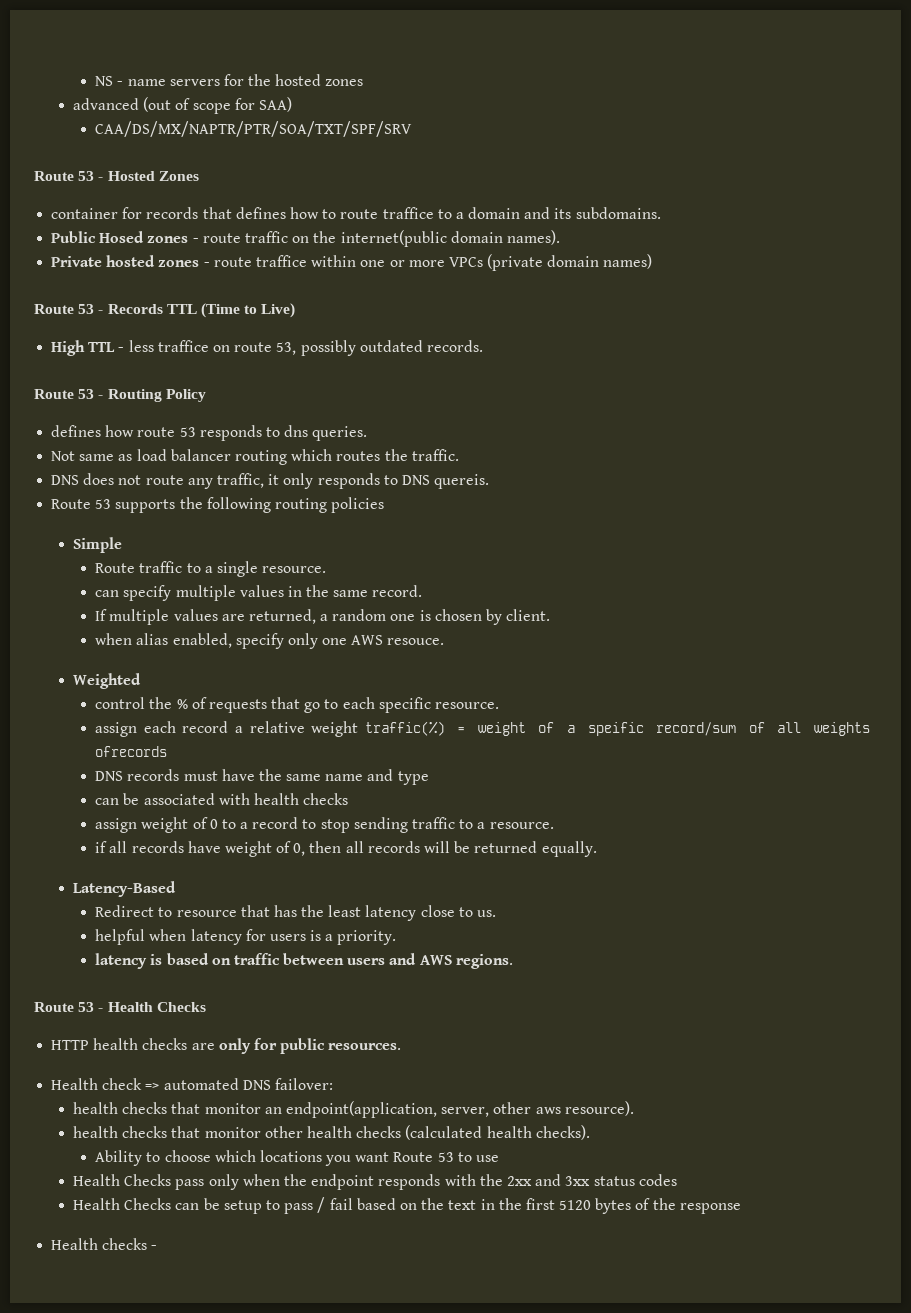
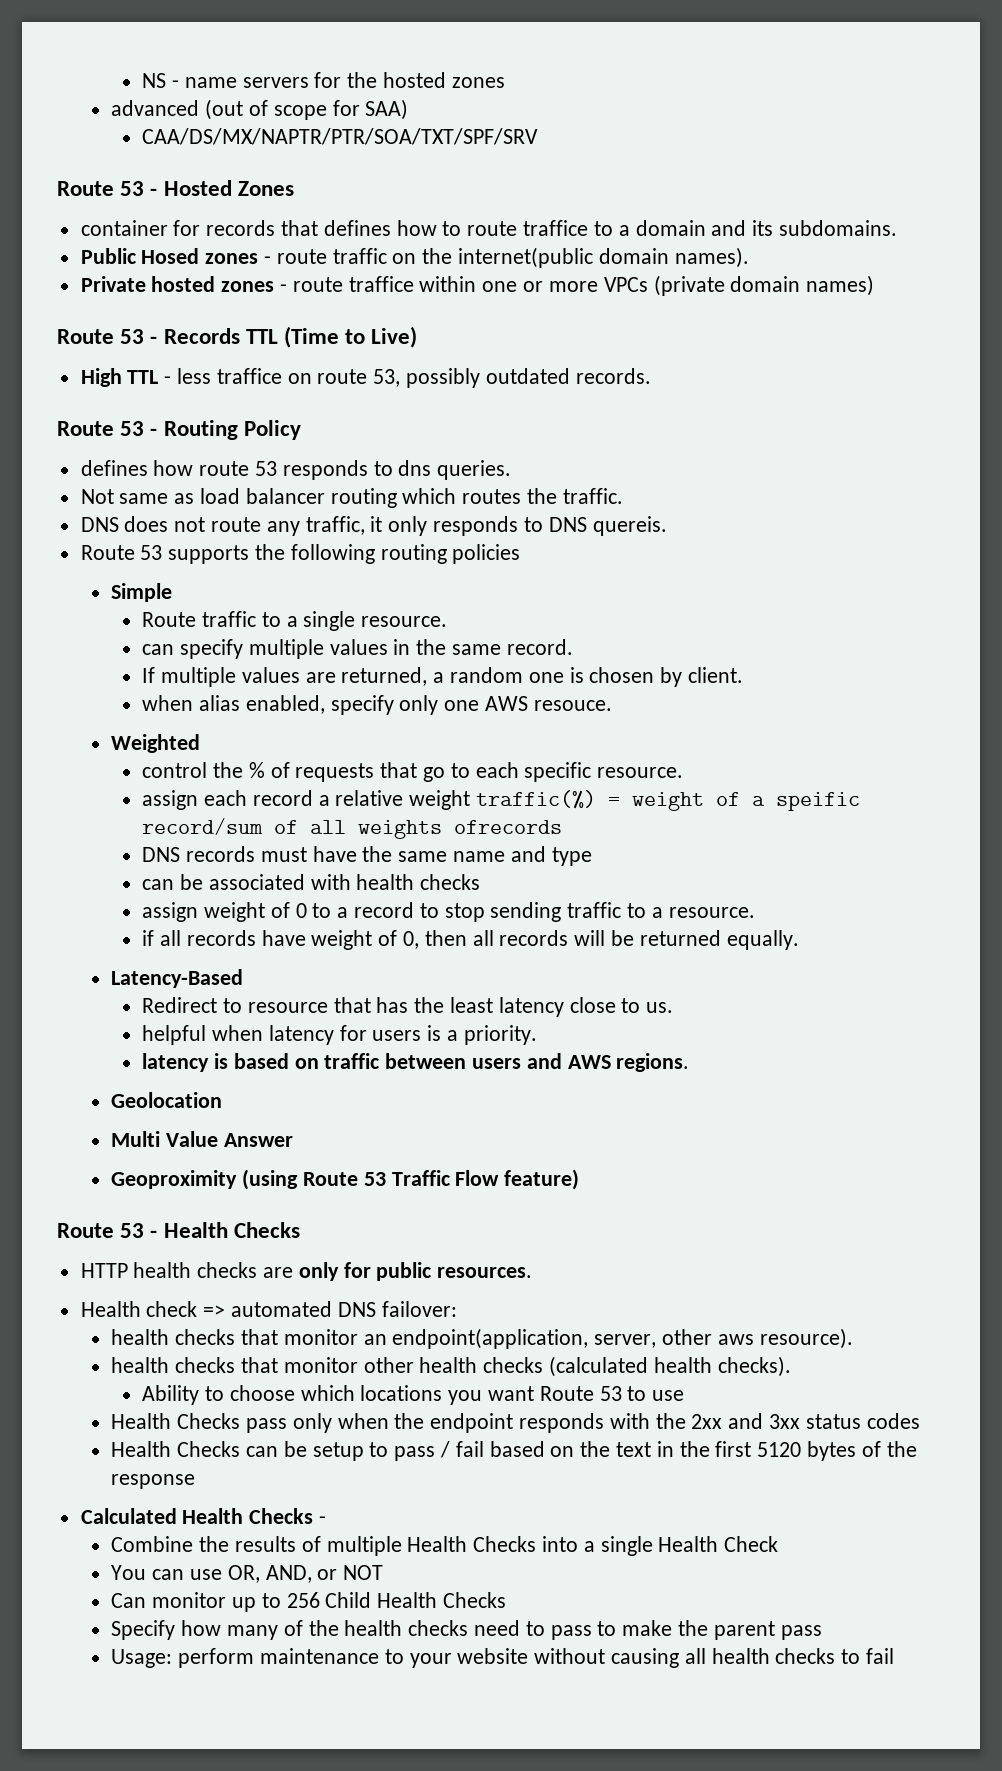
+ Geolocation
+ Multi Value Answer
+ Geoproximity (using Route 53 Traffic Flow feature)
- Health checks -
+ Calculated Health Checks -
+ Combine the results of multiple Health Checks into a single Health Check
+ You can use OR, AND, or NOT
+ Can monitor up to 256 Child Health Checks
+ Specify how many of the health checks need to pass to make the parent pass
+ Usage: perform maintenance to your website without causing all health checks to fail

